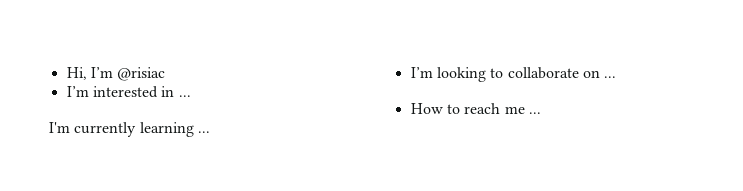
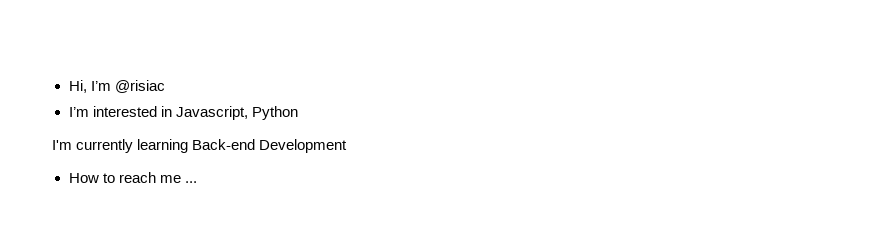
- I’m interested in ...
+ I’m interested in Javascript, Python
- I'm currently learning ...
- I’m looking to collaborate on ...
+ I'm currently learning Back-end Development

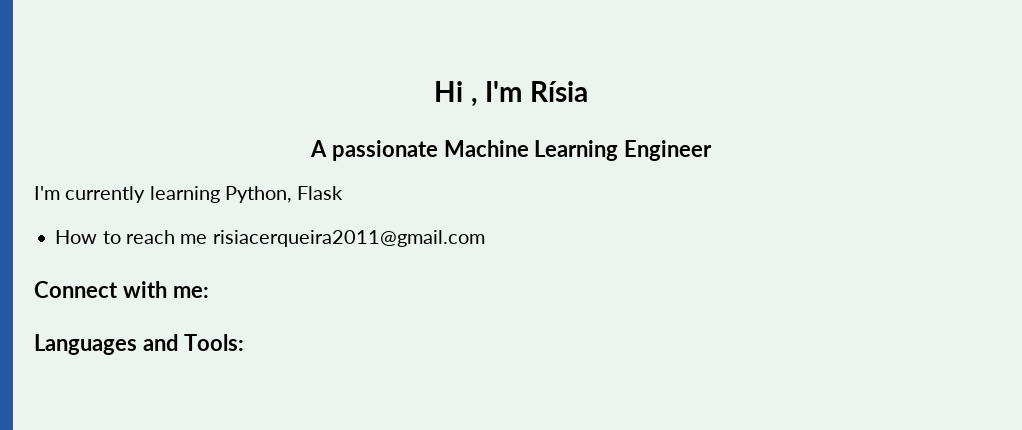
- Hi, I’m @risiac
- I’m interested in Javascript, Python
+ Hi , I'm Rísia
+ A passionate Machine Learning Engineer
- I'm currently learning Back-end Development
+ I'm currently learning Python, Flask
- How to reach me ...
+ How to reach me risiacerqueira2011@gmail.com
+ Connect with me:
+ Languages and Tools:

